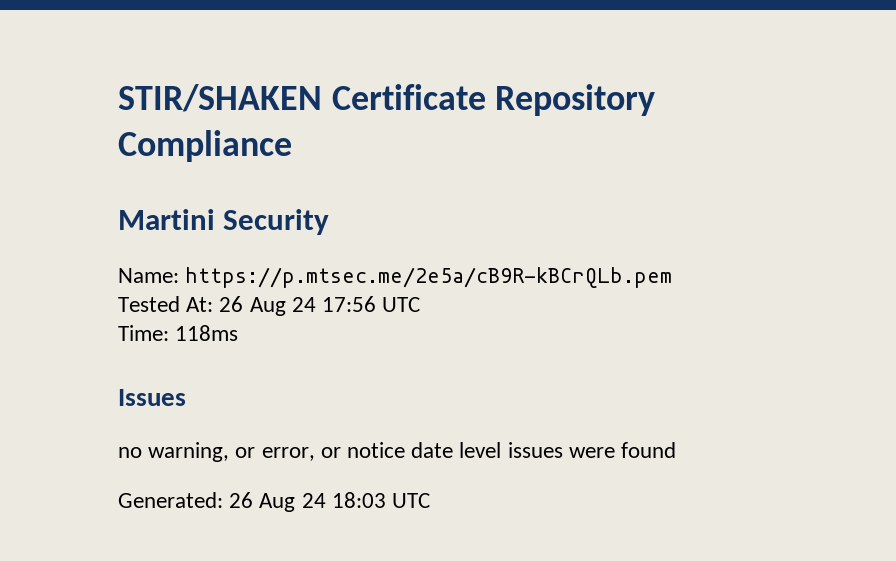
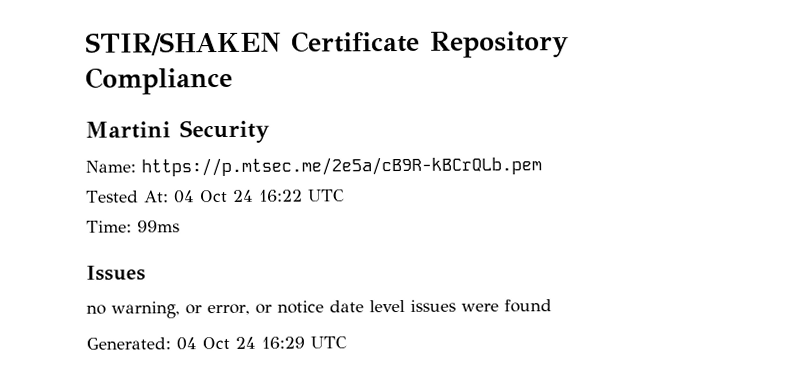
- Tested At: 26 Aug 24 17:56 UTC
+ Tested At: 04 Oct 24 16:22 UTC
- Time: 118ms
+ Time: 99ms
- Generated: 26 Aug 24 18:03 UTC
+ Generated: 04 Oct 24 16:29 UTC

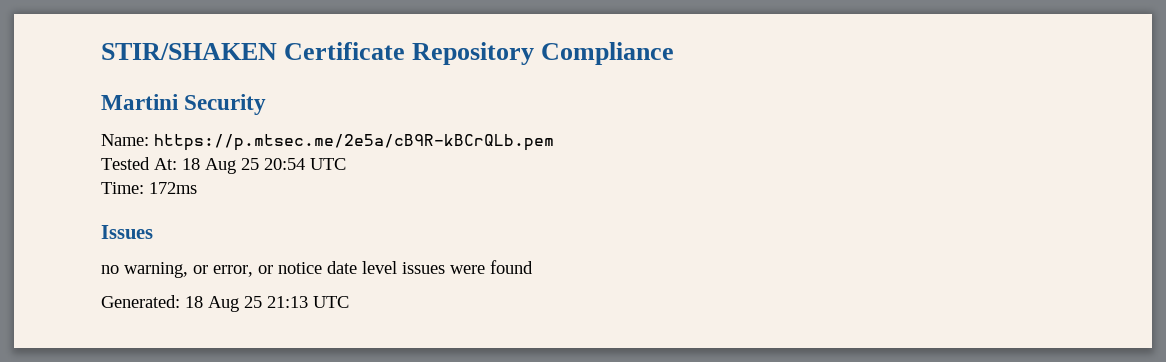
- Tested At: 04 Oct 24 16:22 UTC
+ Tested At: 18 Aug 25 20:54 UTC
- Time: 99ms
+ Time: 172ms
- Generated: 04 Oct 24 16:29 UTC
+ Generated: 18 Aug 25 21:13 UTC

